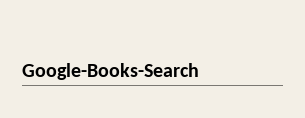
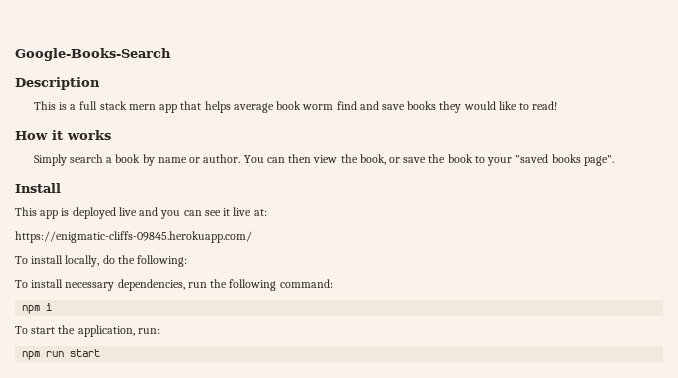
+ Description
+ This is a full stack mern app that helps average book worm find and save books they would like to read!
+ How it works
+ Simply search a book by name or author. You can then view the book, or save the book to your "saved books page".
+ Install
+ This app is deployed live and you can see it live at:
+ https://enigmatic-cliffs-09845.herokuapp.com/
+ To install locally, do the following:
+ To install necessary dependencies, run the following command:
+ npm i
+ To start the application, run:
+ npm run start

